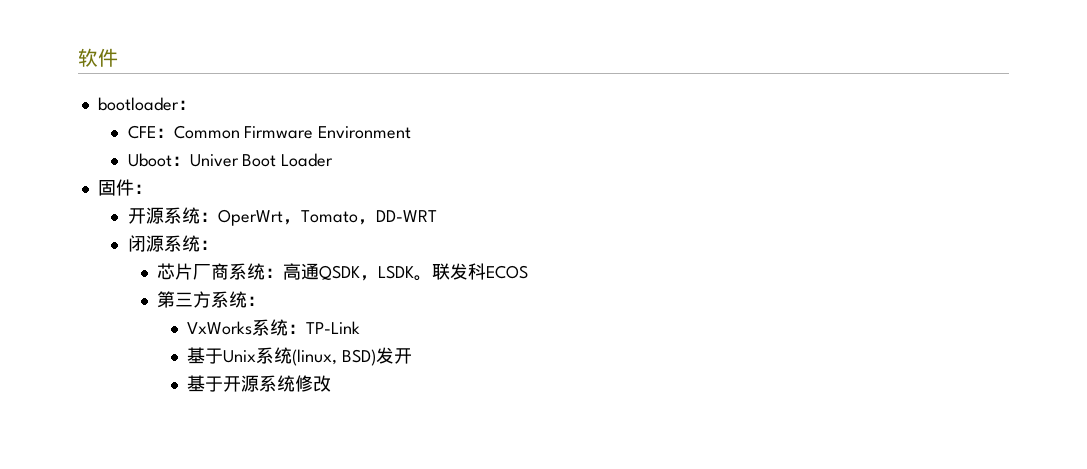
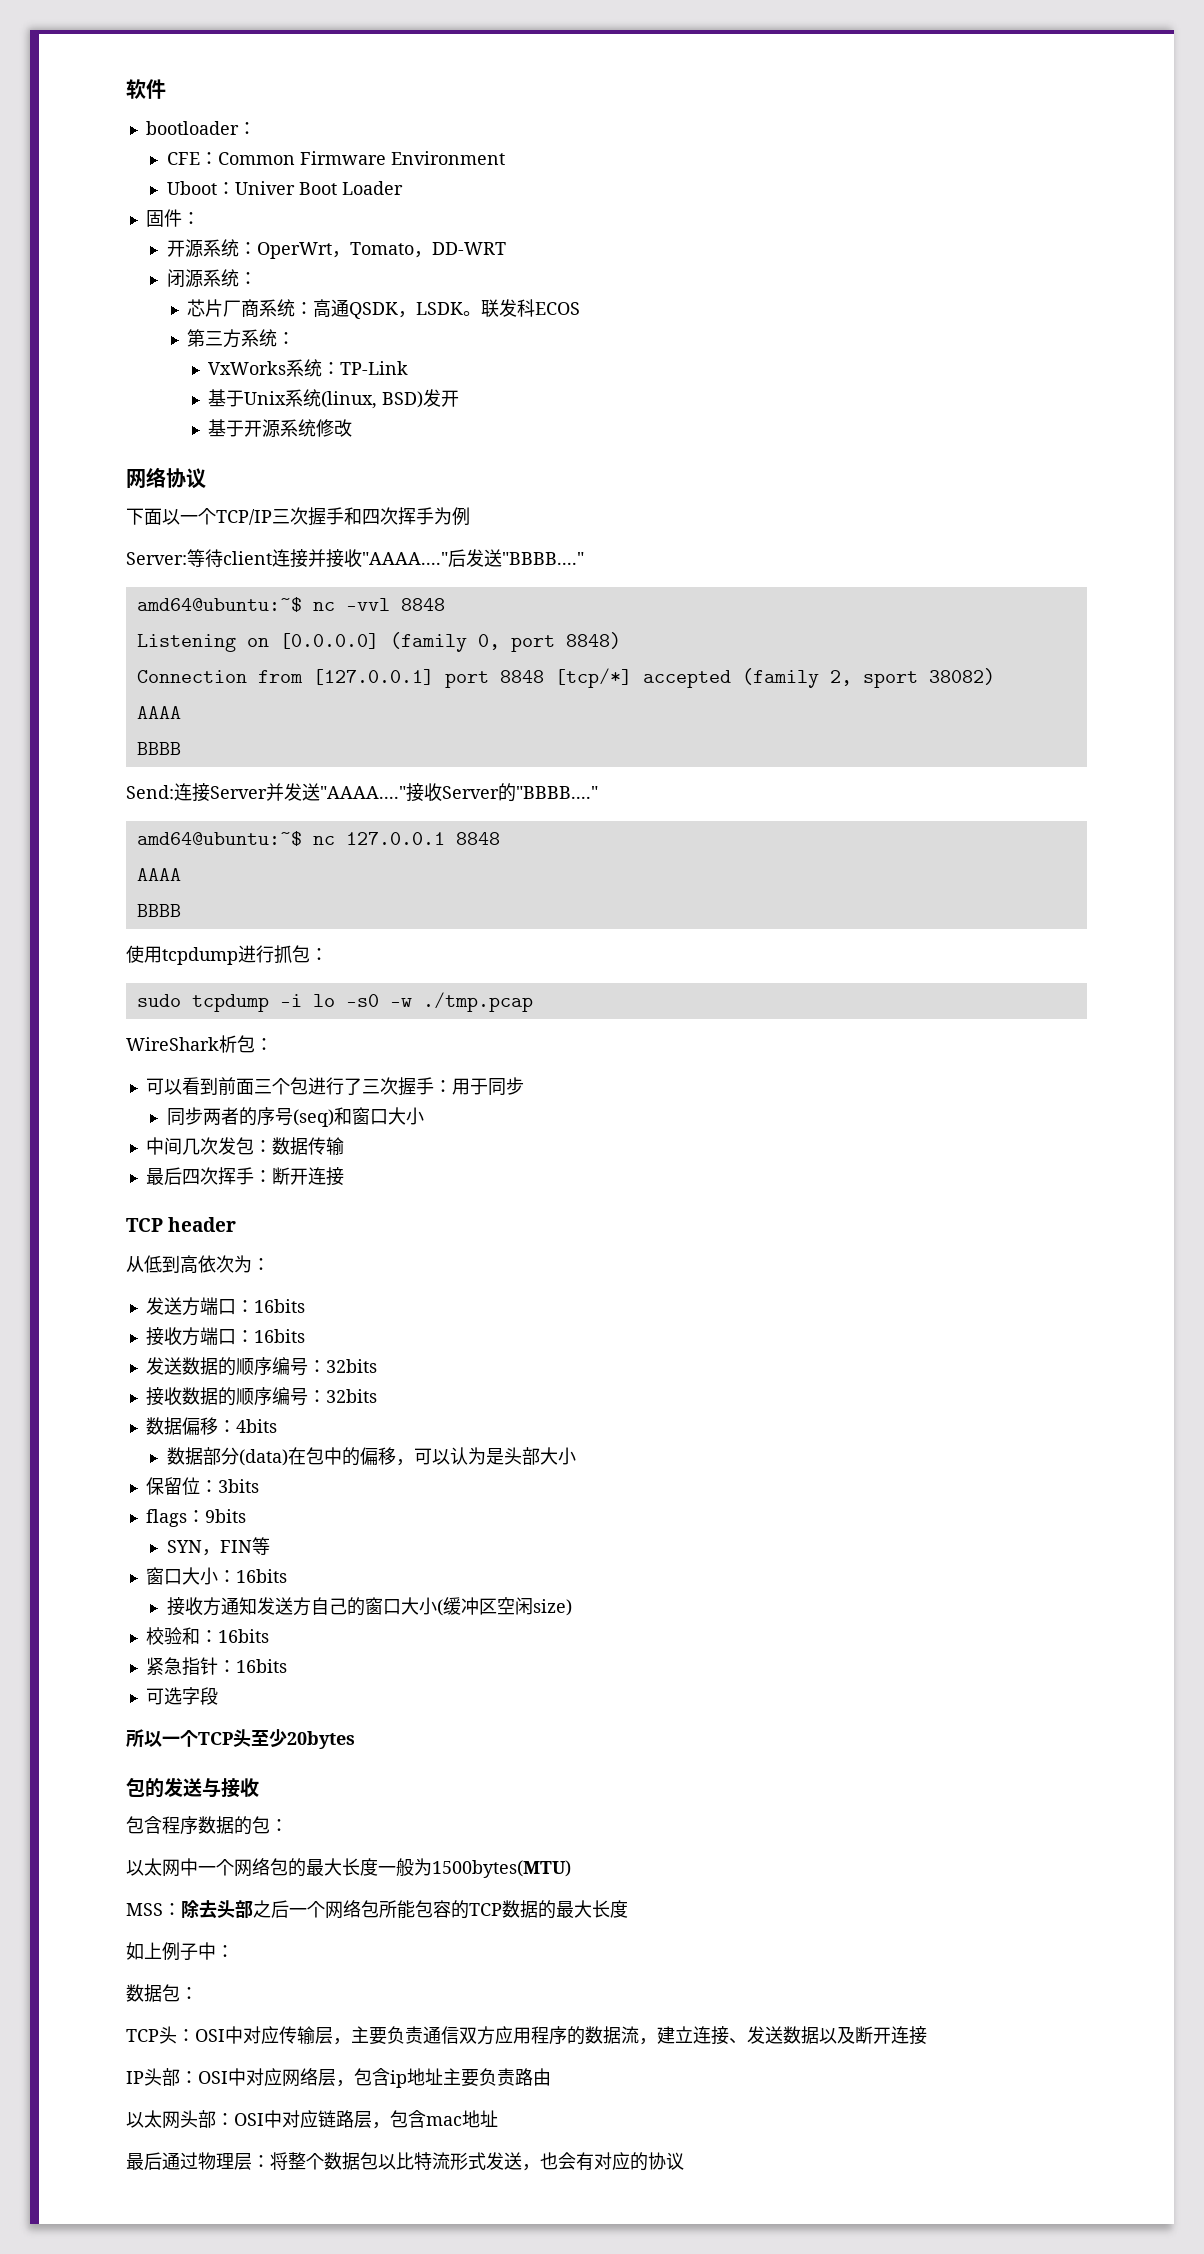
+ 网络协议
+ 下面以一个TCP/IP三次握手和四次挥手为例
+ Server:等待client连接并接收"AAAA...."后发送"BBBB...."
+ amd64@ubuntu:~$ nc -vvl 8848
+ Listening on [0.0.0.0] (family 0, port 8848)
+ Connection from [127.0.0.1] port 8848 [tcp/*] accepted (family 2, sport 38082)
+ AAAA
+ BBBB
+ Send:连接Server并发送"AAAA...."接收Server的"BBBB...."
+ amd64@ubuntu:~$ nc 127.0.0.1 8848
+ AAAA
+ BBBB
+ 使用tcpdump进行抓包：
+ sudo tcpdump -i lo -s0 -w ./tmp.pcap
+ WireShark析包：
+ 可以看到前面三个包进行了三次握手：用于同步
+ 同步两者的序号(seq)和窗口大小
+ 中间几次发包：数据传输
+ 最后四次挥手：断开连接
+ TCP header
+ 从低到高依次为：
+ 发送方端口：16bits
+ 接收方端口：16bits
+ 发送数据的顺序编号：32bits
+ 接收数据的顺序编号：32bits
+ 数据偏移：4bits
+ 数据部分(data)在包中的偏移，可以认为是头部大小
+ 保留位：3bits
+ flags：9bits
+ SYN，FIN等
+ 窗口大小：16bits
+ 接收方通知发送方自己的窗口大小(缓冲区空闲size)
+ 校验和：16bits
+ 紧急指针：16bits
+ 可选字段
+ 所以一个TCP头至少20bytes
+ 包的发送与接收
+ 包含程序数据的包：
+ 以太网中一个网络包的最大长度一般为1500bytes(MTU)
+ MSS：除去头部之后一个网络包所能包容的TCP数据的最大长度
+ 如上例子中：
+ 数据包：
+ TCP头：OSI中对应传输层，主要负责通信双方应用程序的数据流，建立连接、发送数据以及断开连接
+ IP头部：OSI中对应网络层，包含ip地址主要负责路由
+ 以太网头部：OSI中对应链路层，包含mac地址
+ 最后通过物理层：将整个数据包以比特流形式发送，也会有对应的协议

